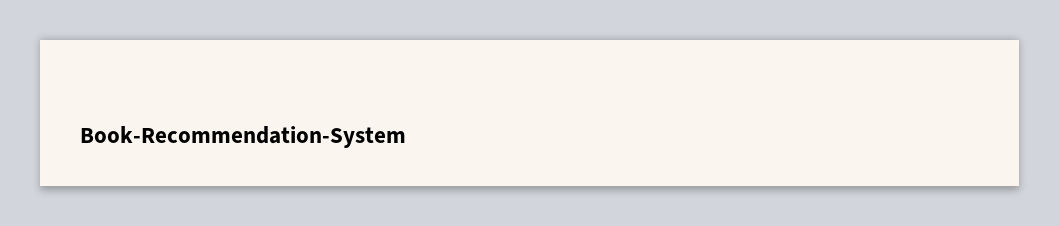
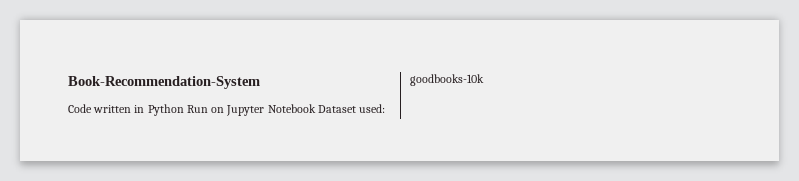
+ Code written in Python Run on Jupyter Notebook Dataset used: goodbooks-10k

